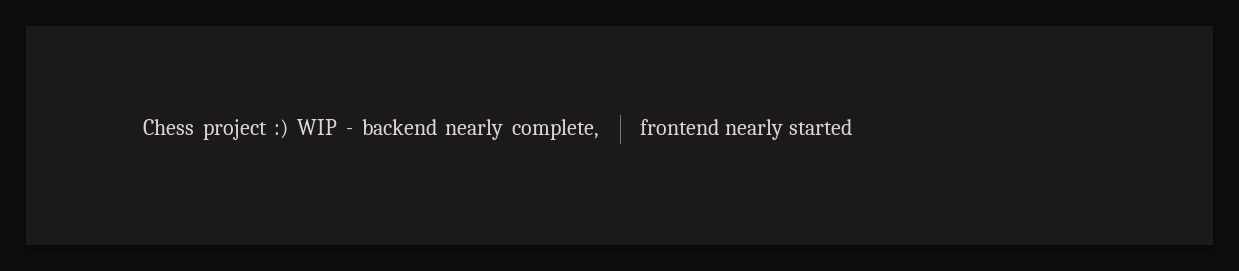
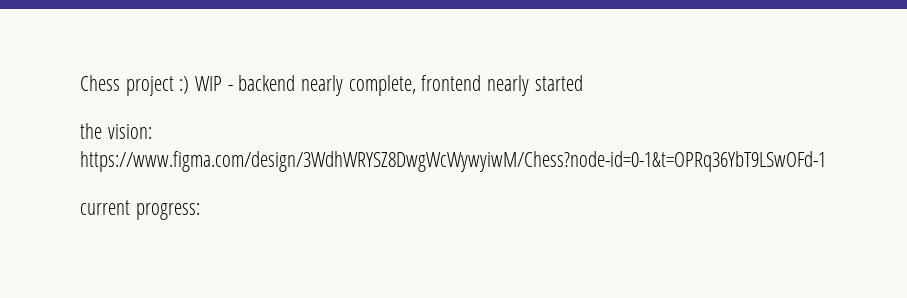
+ the vision: https://www.figma.com/design/3WdhWRYSZ8DwgWcWywyiwM/Chess?node-id=0-1&t=OPRq36YbT9LSwOFd-1
+ current progress:

